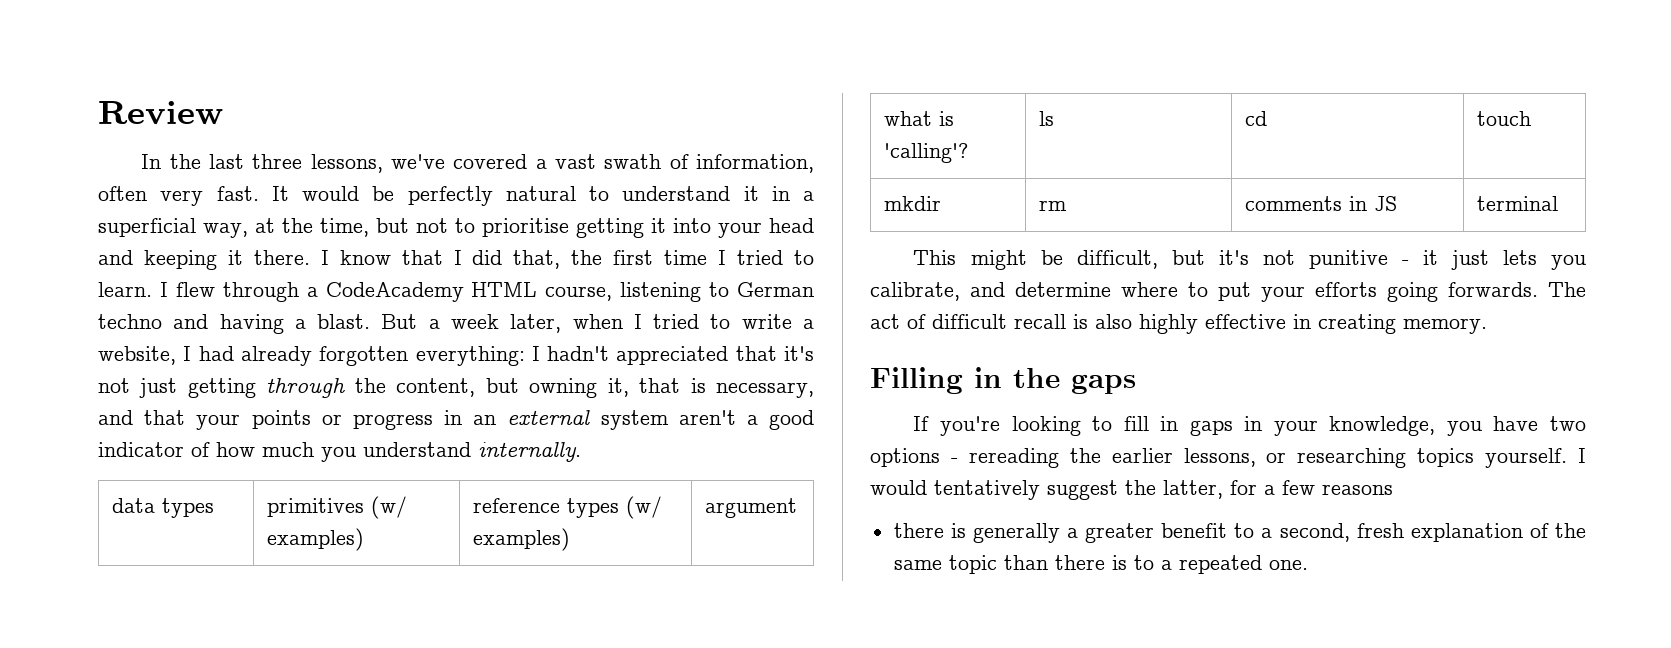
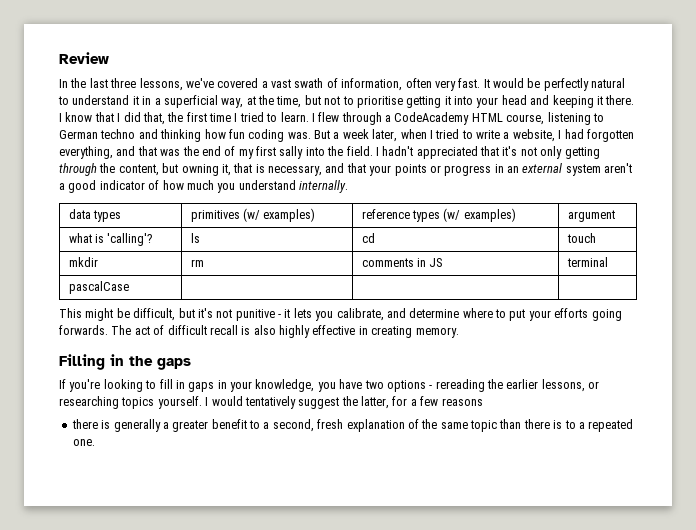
- I flew through a CodeAcademy HTML course, listening to German techno and having a blast.
+ I flew through a CodeAcademy HTML course, listening to German techno and thinking how fun coding was.
- But a week later, when I tried to write a website, I had already forgotten everything: I hadn't appreciated that it's not just getting through the content, but owning it, that is necessary, and that your points or progress in an external system aren't a good indicator of how much you understand internally.
+ But a week later, when I tried to write a website, I had forgotten everything, and that was the end of my first sally into the field. I hadn't appreciated that it's not only getting through the content, but owning it, that is necessary, and that your points or progress in an external system aren't a good indicator of how much you understand internally.
+ pascalCase | | |
- This might be difficult, but it's not punitive - it just lets you calibrate, and determine where to put your efforts going forwards.
+ This might be difficult, but it's not punitive - it lets you calibrate, and determine where to put your efforts going forwards.

